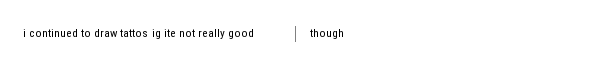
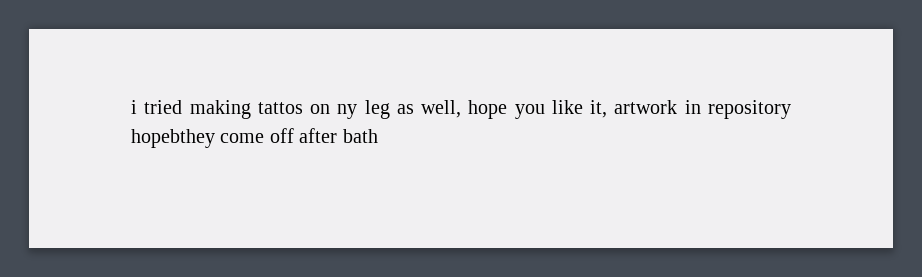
- i continued to draw tattos ig ite not really good though
+ i tried making tattos on ny leg as well, hope you like it, artwork in repository hopebthey come off after bath

